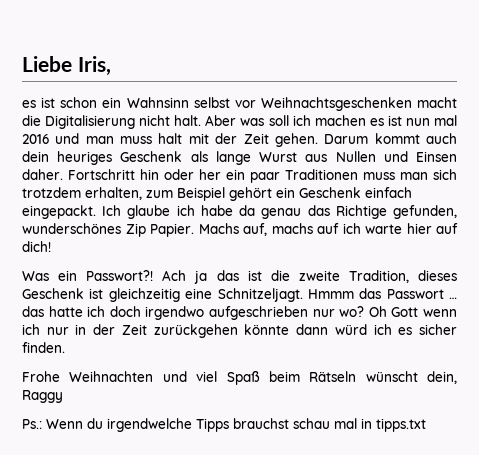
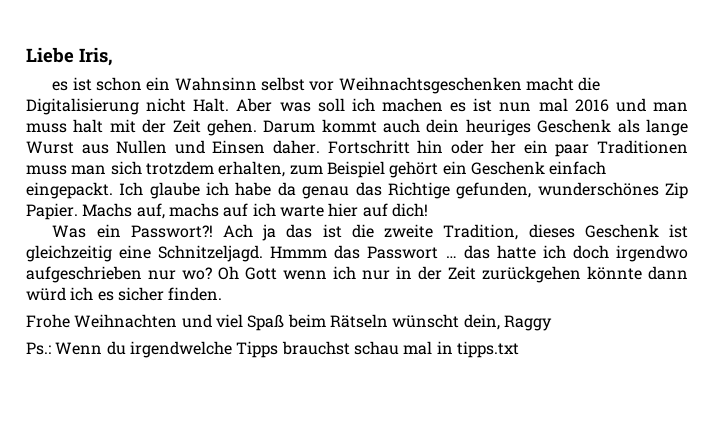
- es ist schon ein Wahnsinn selbst vor Weihnachtsgeschenken macht die Digitalisierung nicht halt.
+ es ist schon ein Wahnsinn selbst vor Weihnachtsgeschenken macht die Digitalisierung nicht Halt.
- Ach ja das ist die zweite Tradition, dieses Geschenk ist gleichzeitig eine Schnitzeljagt.
+ Ach ja das ist die zweite Tradition, dieses Geschenk ist gleichzeitig eine Schnitzeljagd.

